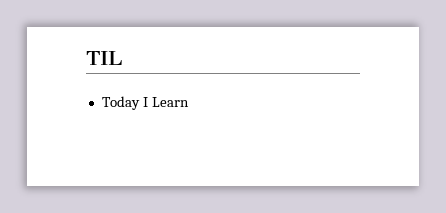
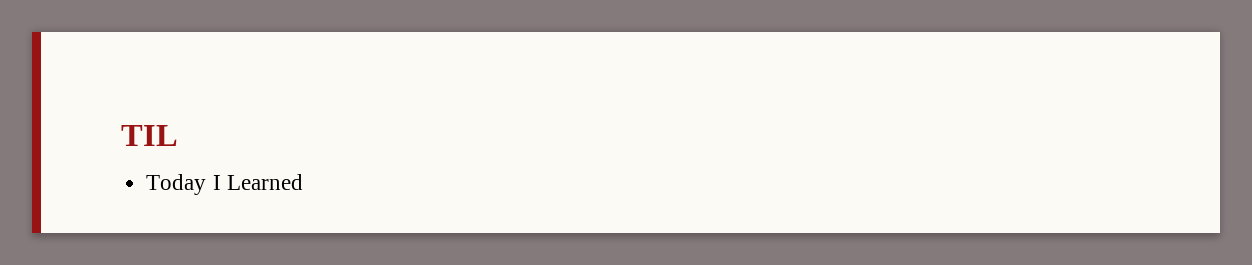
- Today I Learn
+ Today I Learned

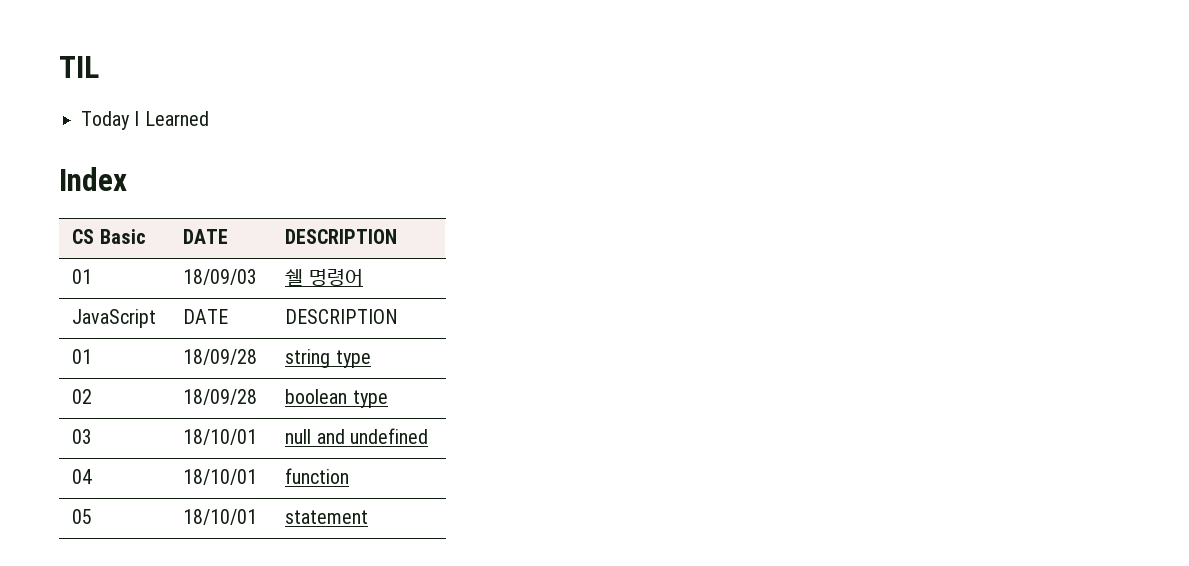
+ Index
+ CS Basic | DATE | DESCRIPTION
+ 01 | 18/09/03 | 쉘 명령어
+ JavaScript | DATE | DESCRIPTION
+ 01 | 18/09/28 | string type
+ 02 | 18/09/28 | boolean type
+ 03 | 18/10/01 | null and undefined
+ 04 | 18/10/01 | function
+ 05 | 18/10/01 | statement

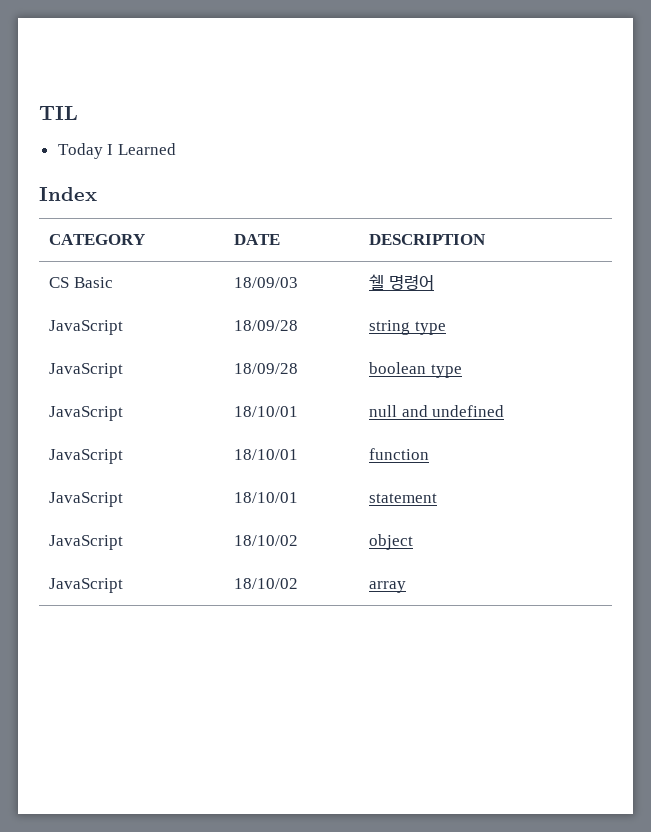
- CS Basic | DATE | DESCRIPTION
- 01 | 18/09/03 | 쉘 명령어
+ CATEGORY | DATE | DESCRIPTION
+ CS Basic | 18/09/03 | 쉘 명령어
- JavaScript | DATE | DESCRIPTION
- 01 | 18/09/28 | string type
+ JavaScript | 18/09/28 | string type
- 02 | 18/09/28 | boolean type
+ JavaScript | 18/09/28 | boolean type
- 03 | 18/10/01 | null and undefined
+ JavaScript | 18/10/01 | null and undefined
- 04 | 18/10/01 | function
+ JavaScript | 18/10/01 | function
- 05 | 18/10/01 | statement
+ JavaScript | 18/10/01 | statement
+ JavaScript | 18/10/02 | object
+ JavaScript | 18/10/02 | array

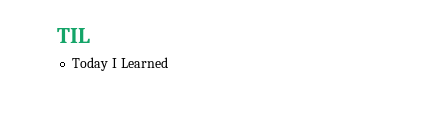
- Index
- CATEGORY | DATE | DESCRIPTION
- CS Basic | 18/09/03 | 쉘 명령어
- JavaScript | 18/09/28 | string type
- JavaScript | 18/09/28 | boolean type
- JavaScript | 18/10/01 | null and undefined
- JavaScript | 18/10/01 | function
- JavaScript | 18/10/01 | statement
- JavaScript | 18/10/02 | object
- JavaScript | 18/10/02 | array

